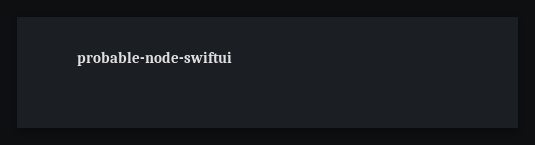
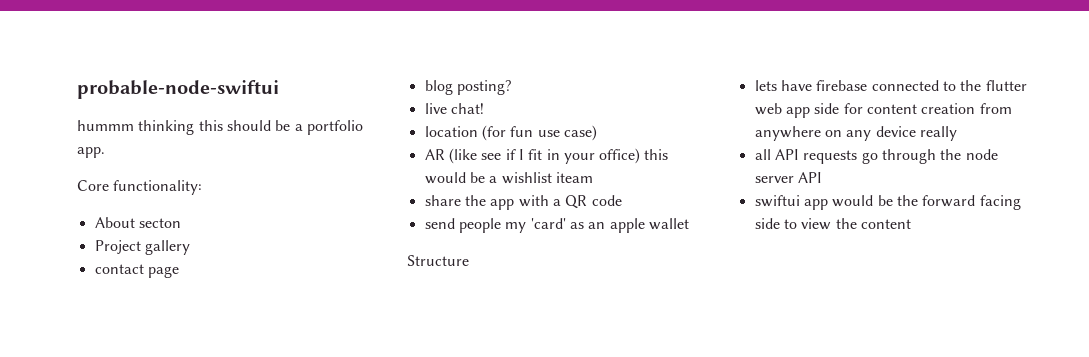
+ hummm thinking this should be a portfolio app.
+ Core functionality:
+ About secton
+ Project gallery
+ contact page
+ blog posting?
+ live chat!
+ location (for fun use case)
+ AR (like see if I fit in your office) this would be a wishlist iteam
+ share the app with a QR code
+ send people my 'card' as an apple wallet
+ Structure
+ lets have firebase connected to the flutter web app side for content creation from anywhere on any device really
+ all API requests go through the node server API
+ swiftui app would be the forward facing side to view the content

